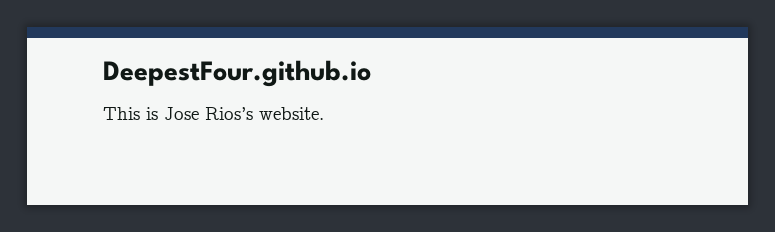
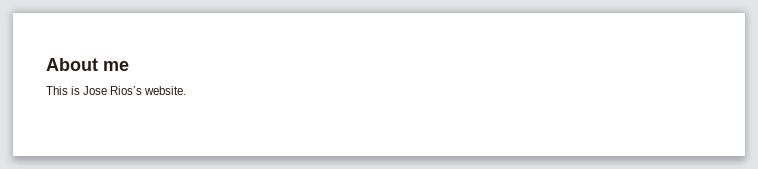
- DeepestFour.github.io
+ About me

